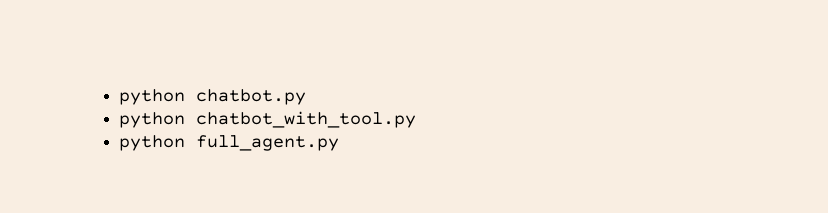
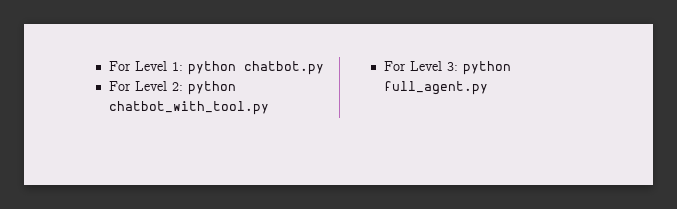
- python chatbot.py
+ For Level 1: python chatbot.py
- python chatbot_with_tool.py
+ For Level 2: python chatbot_with_tool.py
- python full_agent.py
+ For Level 3: python full_agent.py

